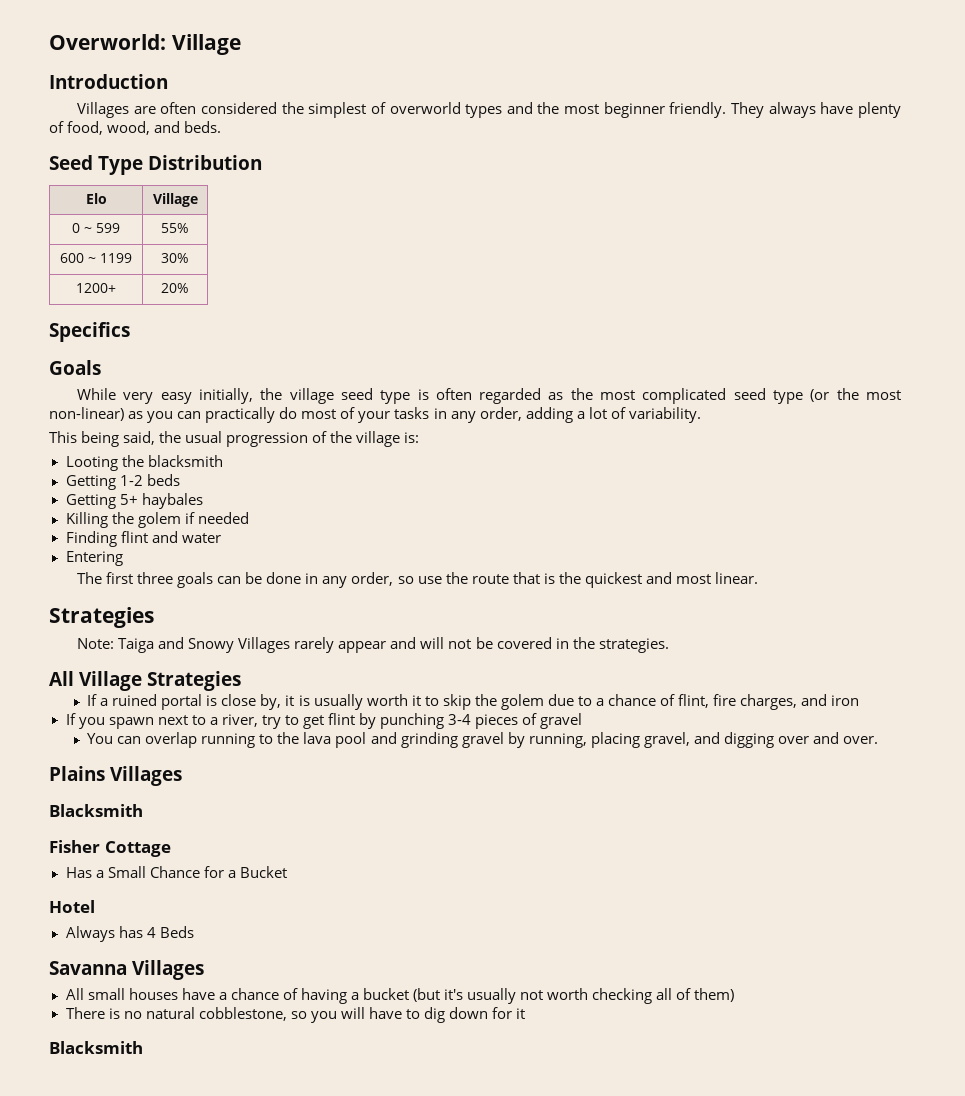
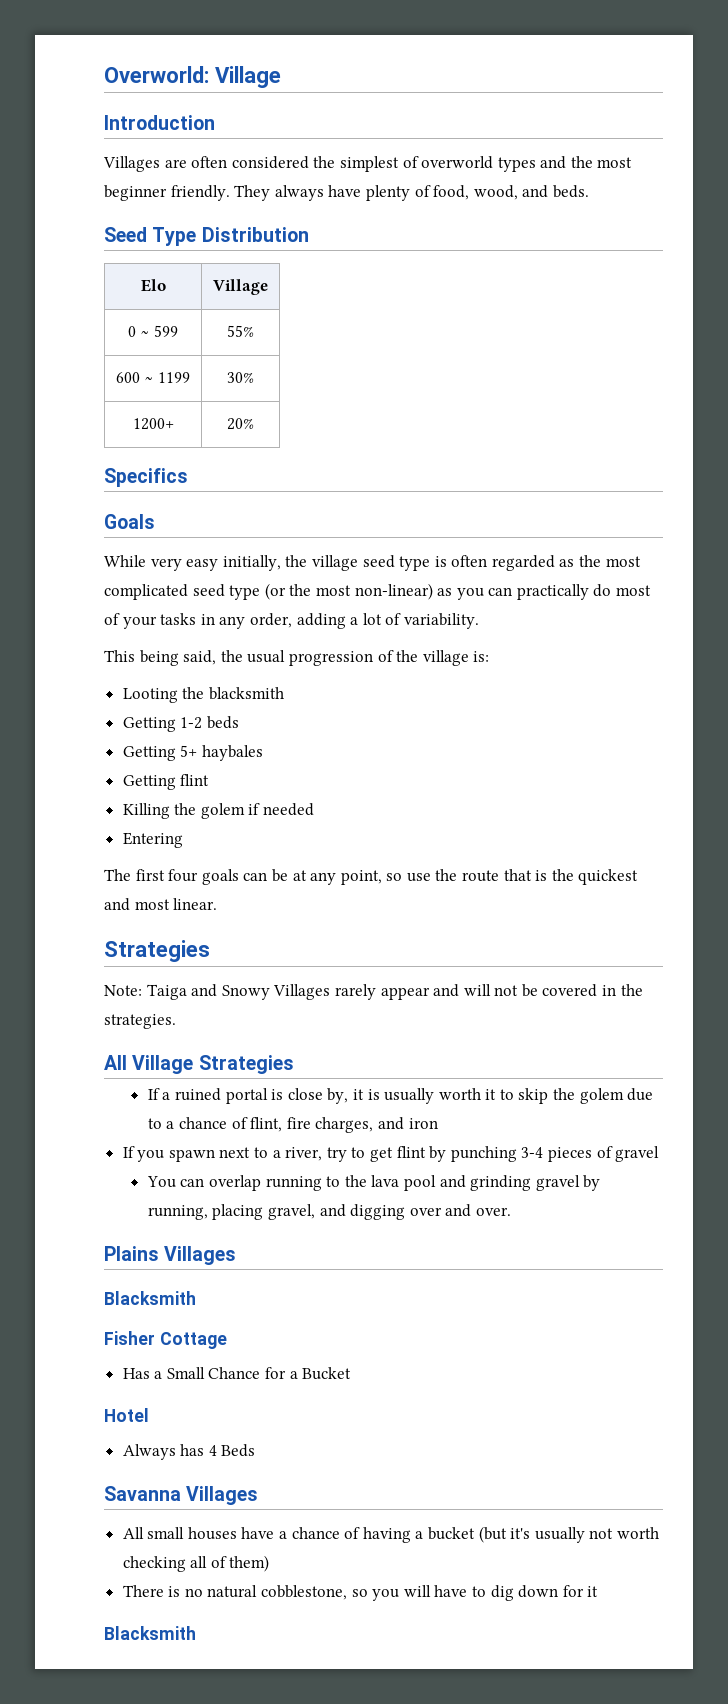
+ Getting flint
- Finding flint and water
- The first three goals can be done in any order, so use the route that is the quickest and most linear.
+ The first four goals can be at any point, so use the route that is the quickest and most linear.

